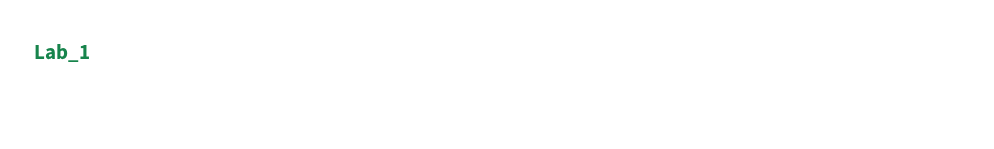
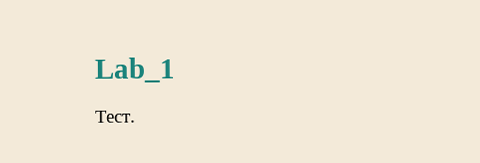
+ Тест.

